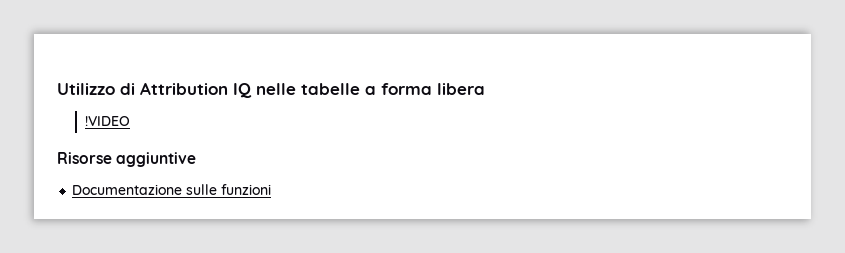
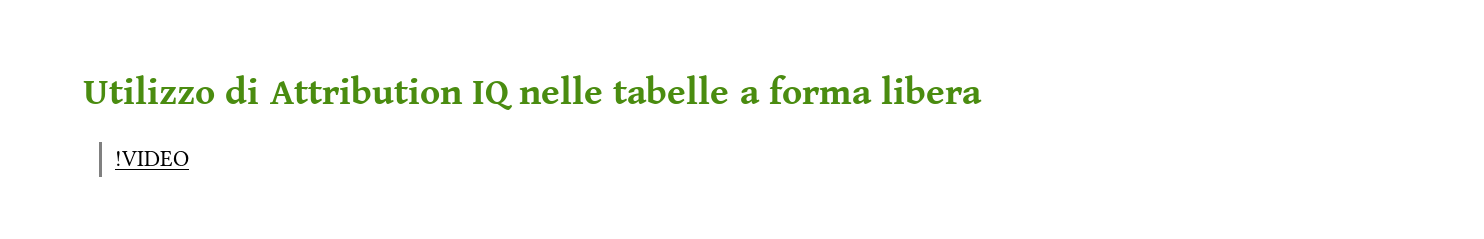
- Risorse aggiuntive
- Documentazione sulle funzioni

